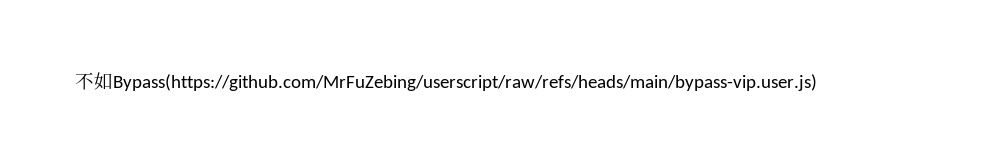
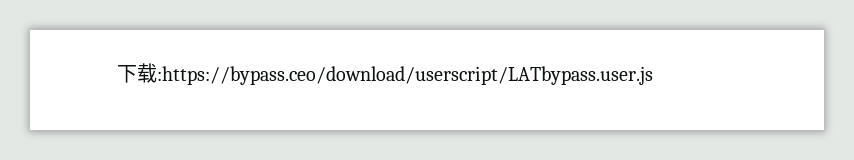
- 不如Bypass(https://github.com/MrFuZebing/userscript/raw/refs/heads/main/bypass-vip.user.js)
+ 下载:https://bypass.ceo/download/userscript/LATbypass.user.js

